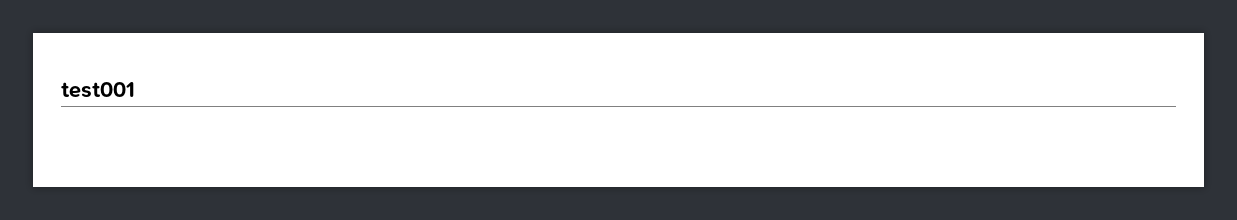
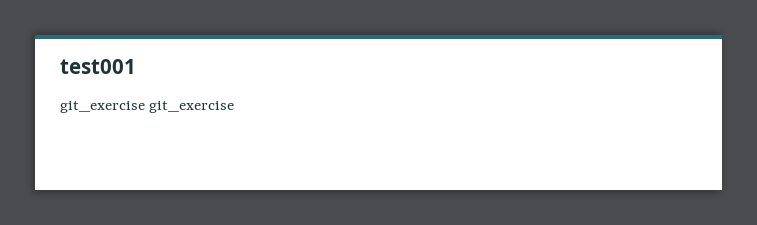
+ git_exercise git_exercise

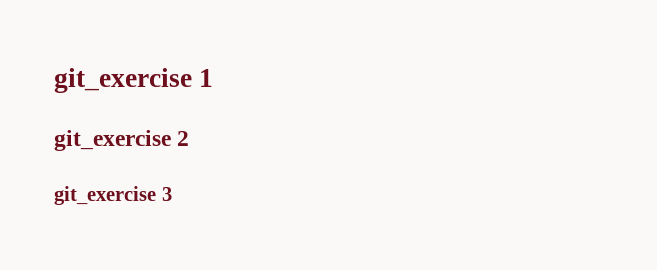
- test001
- git_exercise git_exercise
+ git_exercise 1
+ git_exercise 2
+ git_exercise 3

